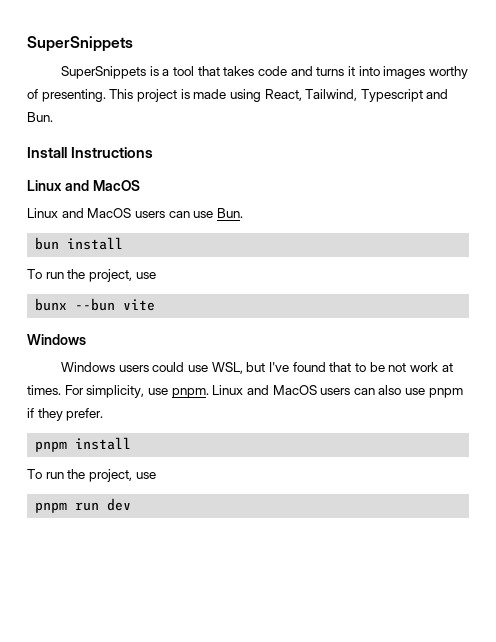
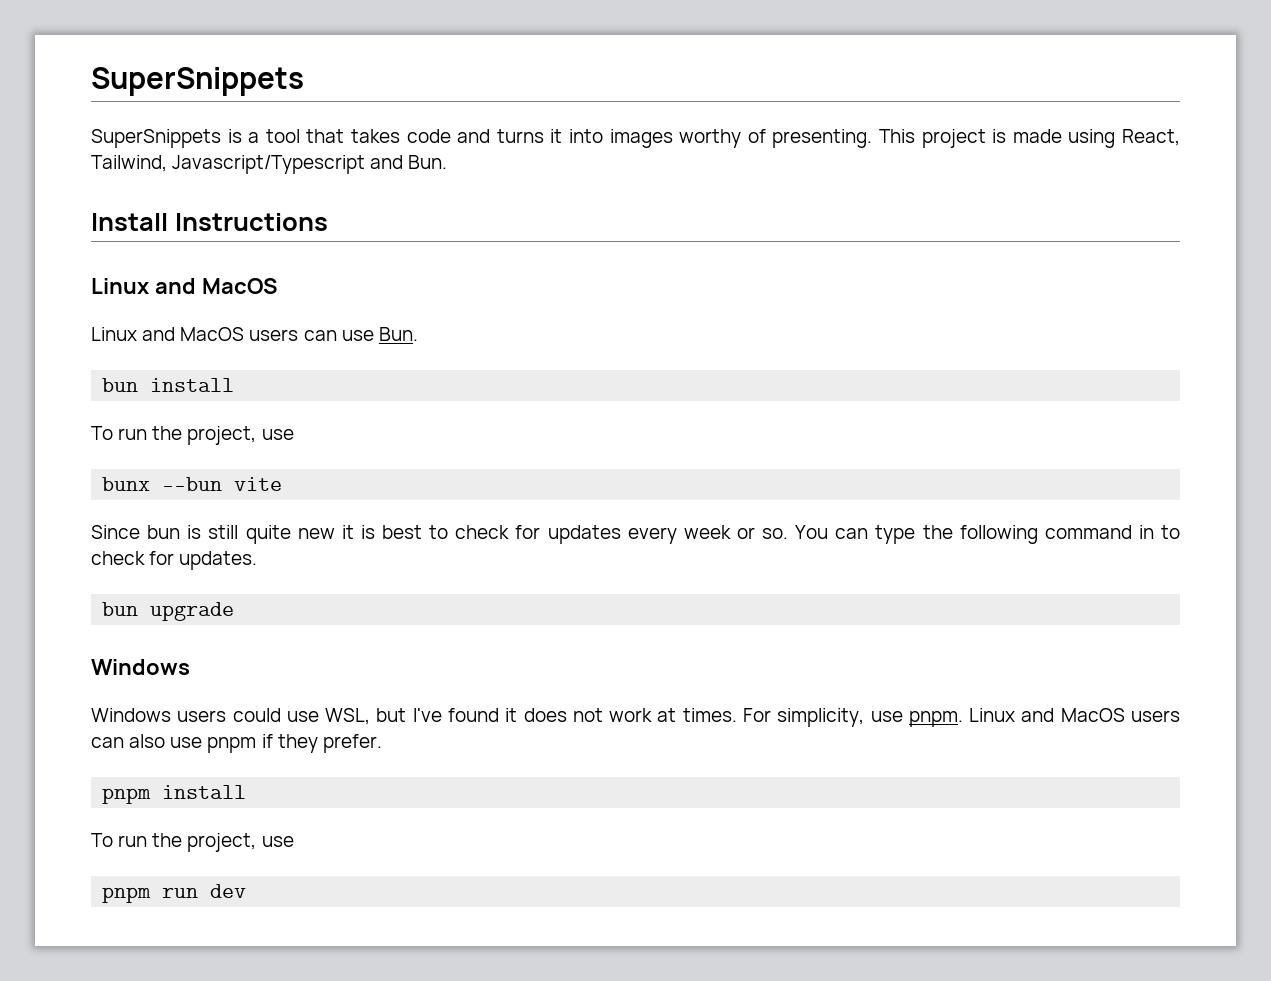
- This project is made using React, Tailwind, Typescript and Bun.
+ This project is made using React, Tailwind, Javascript/Typescript and Bun.
+ Since bun is still quite new it is best to check for updates every week or so. You can type the following command in to check for updates.
+ bun upgrade
- Windows users could use WSL, but I've found that to be not work at times.
+ Windows users could use WSL, but I've found it does not work at times.

